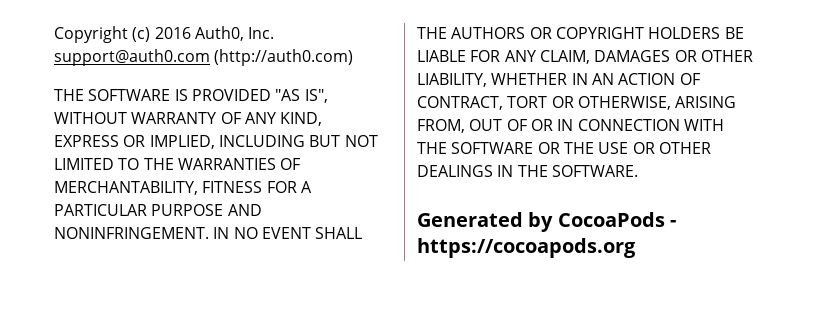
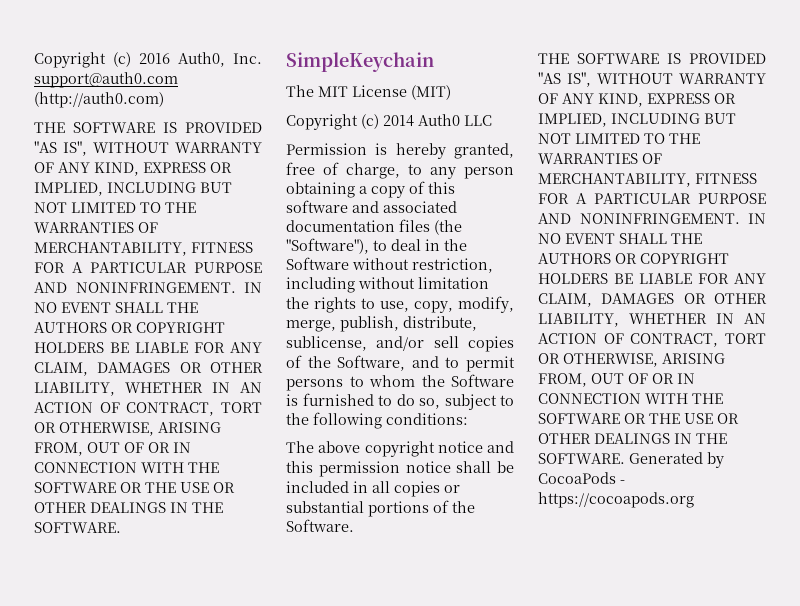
+ SimpleKeychain
+ The MIT License (MIT)
+ Copyright (c) 2014 Auth0 LLC
+ Permission is hereby granted, free of charge, to any person obtaining a copy of this software and associated documentation files (the "Software"), to deal in the Software without restriction, including without limitation the rights to use, copy, modify, merge, publish, distribute, sublicense, and/or sell copies of the Software, and to permit persons to whom the Software is furnished to do so, subject to the following conditions:
+ The above copyright notice and this permission notice shall be included in all copies or substantial portions of the Software.
+ THE SOFTWARE IS PROVIDED "AS IS", WITHOUT WARRANTY OF ANY KIND, EXPRESS OR IMPLIED, INCLUDING BUT NOT LIMITED TO THE WARRANTIES OF MERCHANTABILITY, FITNESS FOR A PARTICULAR PURPOSE AND NONINFRINGEMENT. IN NO EVENT SHALL THE AUTHORS OR COPYRIGHT HOLDERS BE LIABLE FOR ANY CLAIM, DAMAGES OR OTHER LIABILITY, WHETHER IN AN ACTION OF CONTRACT, TORT OR OTHERWISE, ARISING FROM, OUT OF OR IN CONNECTION WITH THE SOFTWARE OR THE USE OR OTHER DEALINGS IN THE SOFTWARE.

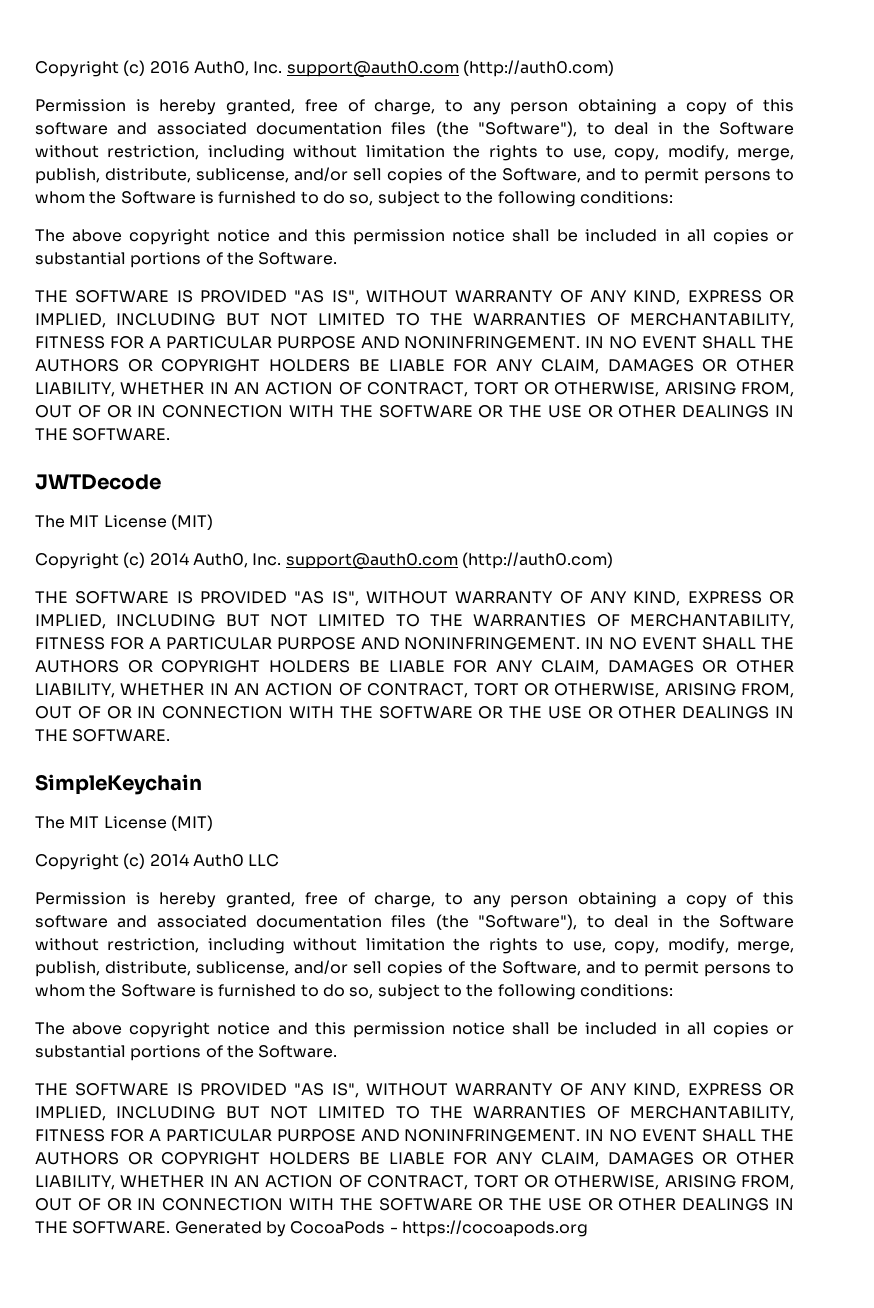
  Copyright (c) 2016 Auth0, Inc. support@auth0.com (http://auth0.com)
+ Permission is hereby granted, free of charge, to any person obtaining a copy of this software and associated documentation files (the "Software"), to deal in the Software without restriction, including without limitation the rights to use, copy, modify, merge, publish, distribute, sublicense, and/or sell copies of the Software, and to permit persons to whom the Software is furnished to do so, subject to the following conditions:
+ The above copyright notice and this permission notice shall be included in all copies or substantial portions of the Software.
+ THE SOFTWARE IS PROVIDED "AS IS", WITHOUT WARRANTY OF ANY KIND, EXPRESS OR IMPLIED, INCLUDING BUT NOT LIMITED TO THE WARRANTIES OF MERCHANTABILITY, FITNESS FOR A PARTICULAR PURPOSE AND NONINFRINGEMENT. IN NO EVENT SHALL THE AUTHORS OR COPYRIGHT HOLDERS BE LIABLE FOR ANY CLAIM, DAMAGES OR OTHER LIABILITY, WHETHER IN AN ACTION OF CONTRACT, TORT OR OTHERWISE, ARISING FROM, OUT OF OR IN CONNECTION WITH THE SOFTWARE OR THE USE OR OTHER DEALINGS IN THE SOFTWARE.
+ JWTDecode
+ The MIT License (MIT)
+ Copyright (c) 2014 Auth0, Inc. support@auth0.com (http://auth0.com)

